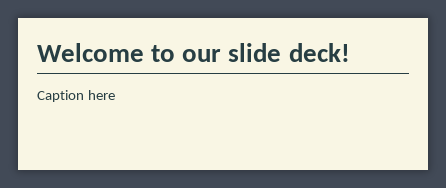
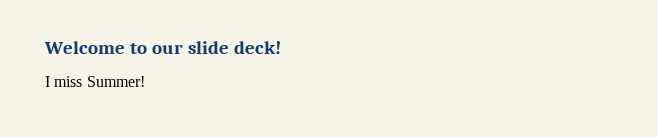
- Caption here
+ I miss Summer!

